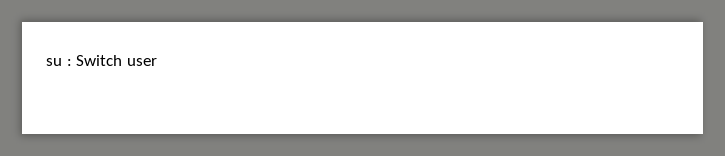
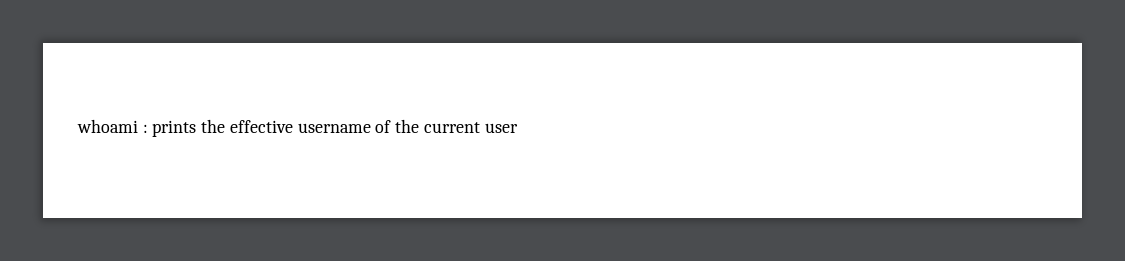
- su : Switch user
+ whoami : prints the effective username of the current user

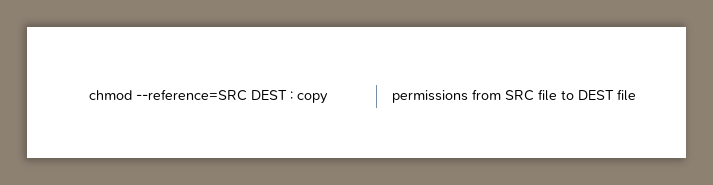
- whoami : prints the effective username of the current user
+ chmod --reference=SRC DEST : copy permissions from SRC file to DEST file

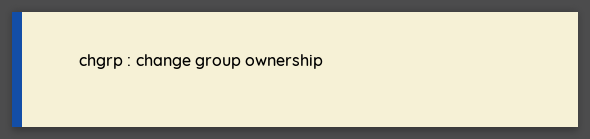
- chmod --reference=SRC DEST : copy permissions from SRC file to DEST file
+ chgrp : change group ownership

